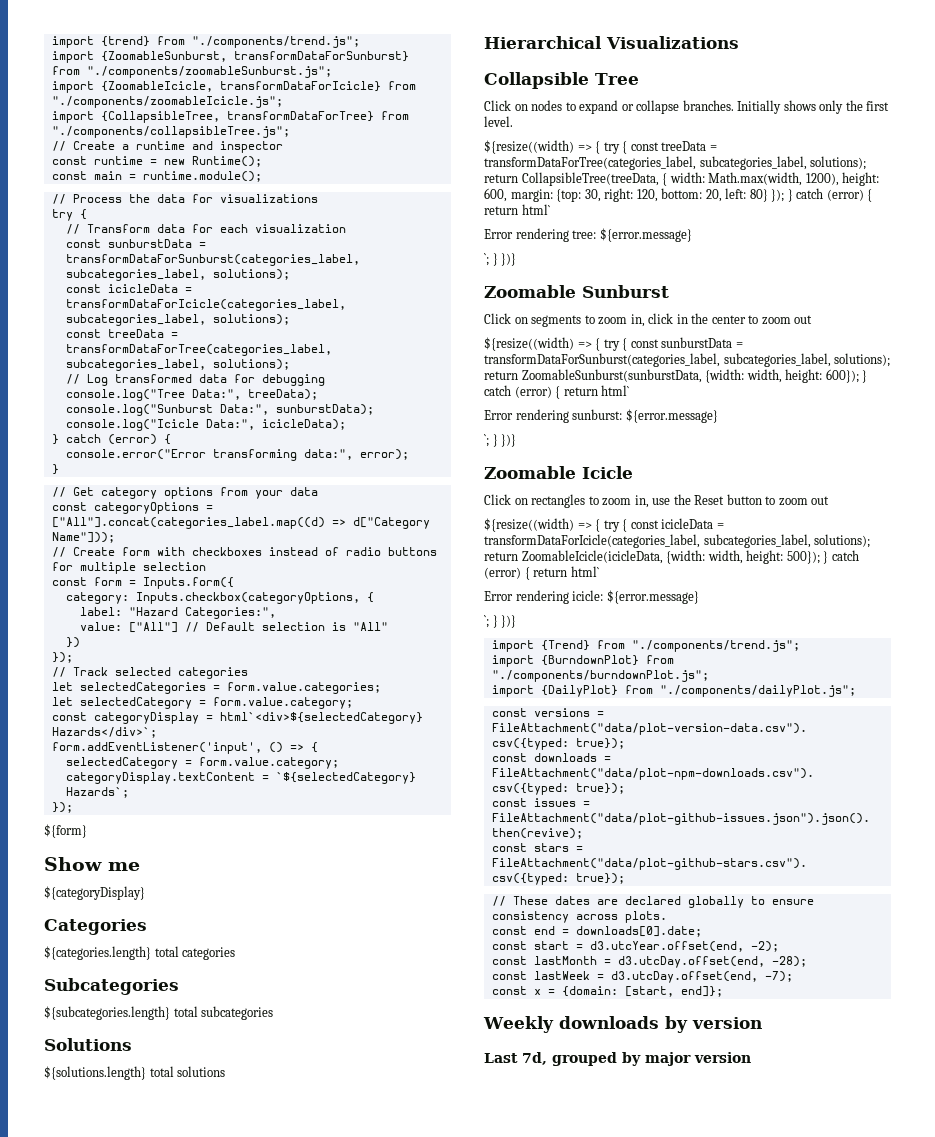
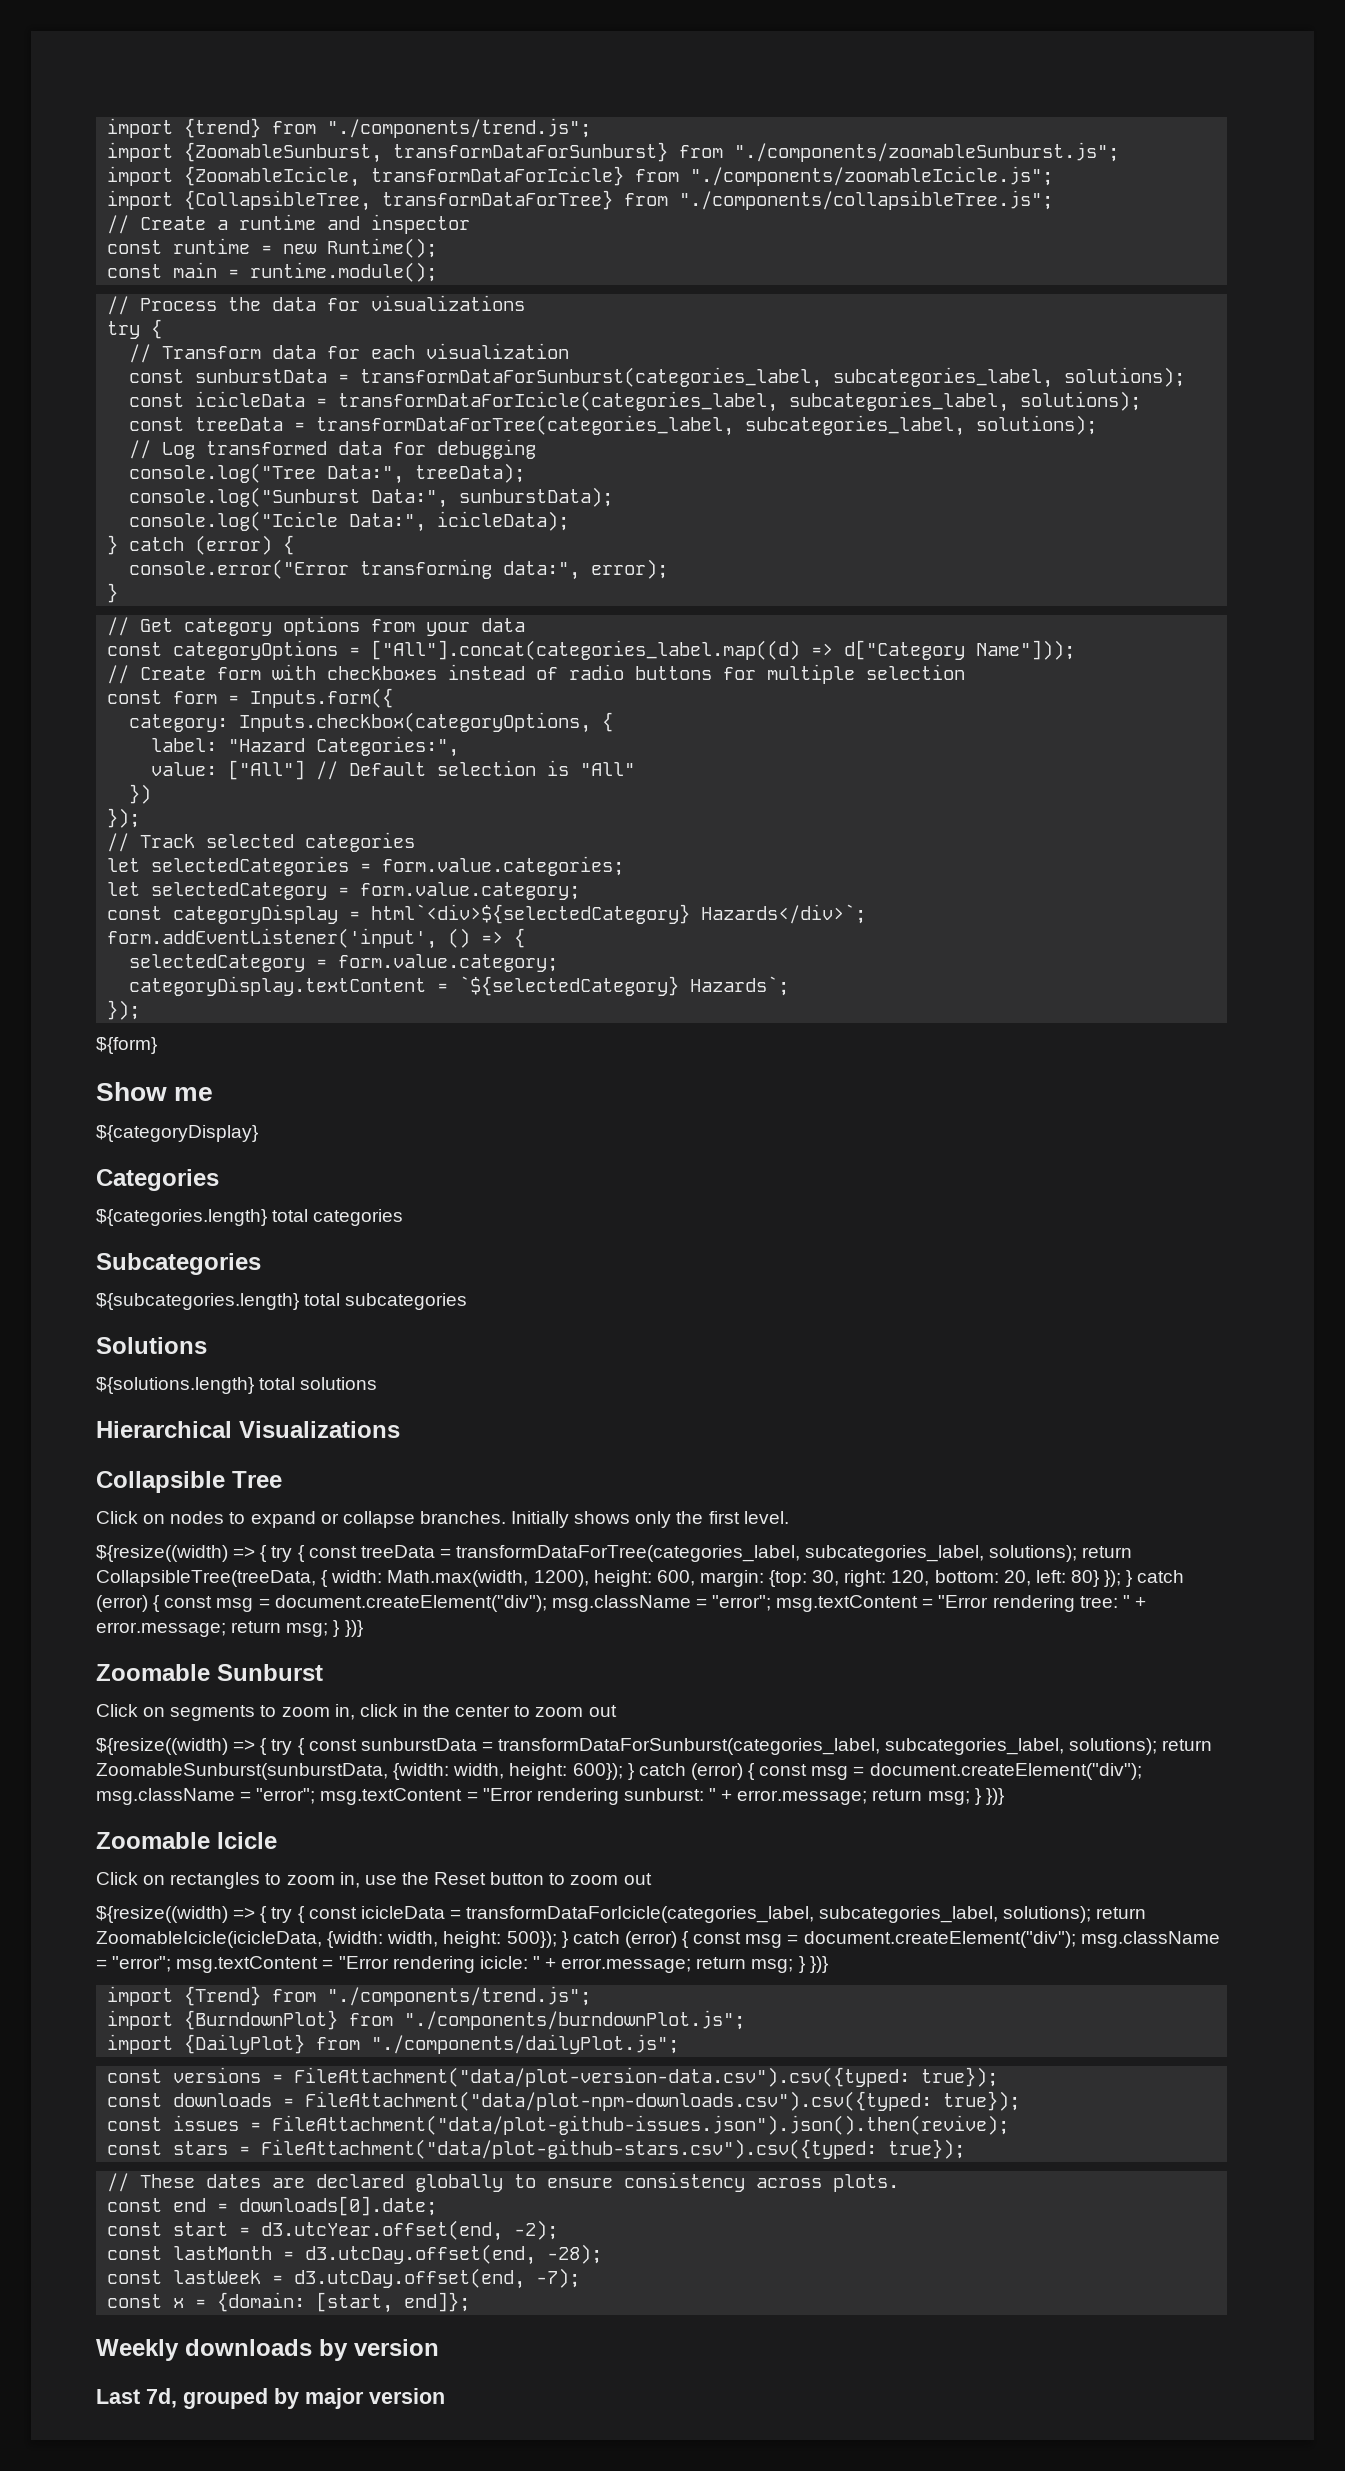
- ${resize((width) => { try { const treeData = transformDataForTree(categories_label, subcategories_label, solutions); return CollapsibleTree(treeData, { width: Math.max(width, 1200), height: 600, margin: {top: 30, right: 120, bottom: 20, left: 80} }); } catch (error) { return html`
- Error rendering tree: ${error.message}
- `; } })}
+ ${resize((width) => { try { const treeData = transformDataForTree(categories_label, subcategories_label, solutions); return CollapsibleTree(treeData, { width: Math.max(width, 1200), height: 600, margin: {top: 30, right: 120, bottom: 20, left: 80} }); } catch (error) { const msg = document.createElement("div"); msg.className = "error"; msg.textContent = "Error rendering tree: " + error.message; return msg; } })}
- ${resize((width) => { try { const sunburstData = transformDataForSunburst(categories_label, subcategories_label, solutions); return ZoomableSunburst(sunburstData, {width: width, height: 600}); } catch (error) { return html`
- Error rendering sunburst: ${error.message}
- `; } })}
+ ${resize((width) => { try { const sunburstData = transformDataForSunburst(categories_label, subcategories_label, solutions); return ZoomableSunburst(sunburstData, {width: width, height: 600}); } catch (error) { const msg = document.createElement("div"); msg.className = "error"; msg.textContent = "Error rendering sunburst: " + error.message; return msg; } })}
- ${resize((width) => { try { const icicleData = transformDataForIcicle(categories_label, subcategories_label, solutions); return ZoomableIcicle(icicleData, {width: width, height: 500}); } catch (error) { return html`
- Error rendering icicle: ${error.message}
- `; } })}
+ ${resize((width) => { try { const icicleData = transformDataForIcicle(categories_label, subcategories_label, solutions); return ZoomableIcicle(icicleData, {width: width, height: 500}); } catch (error) { const msg = document.createElement("div"); msg.className = "error"; msg.textContent = "Error rendering icicle: " + error.message; return msg; } })}

